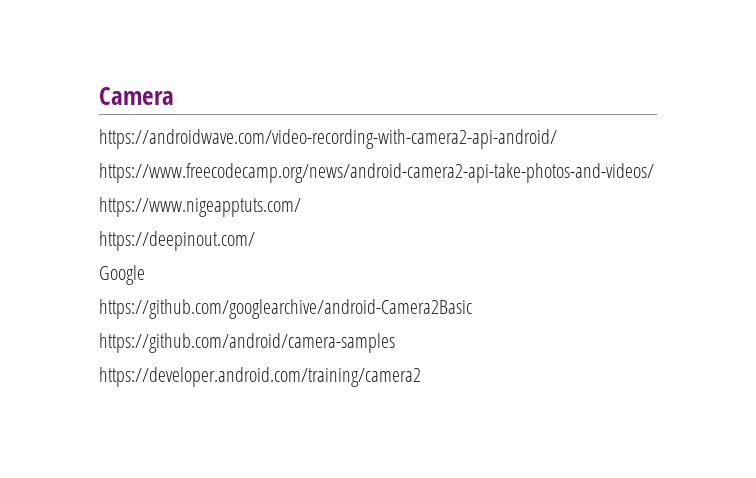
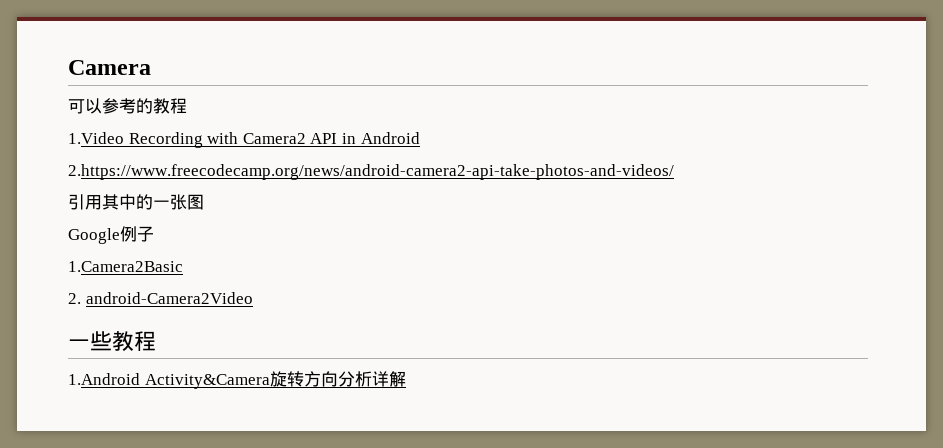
- https://androidwave.com/video-recording-with-camera2-api-android/
- https://www.freecodecamp.org/news/android-camera2-api-take-photos-and-videos/
- https://www.nigeapptuts.com/
- https://deepinout.com/
- Google
- https://github.com/googlearchive/android-Camera2Basic
- https://github.com/android/camera-samples
- https://developer.android.com/training/camera2
+ 可以参考的教程
+ 1.Video Recording with Camera2 API in Android
+ 2.https://www.freecodecamp.org/news/android-camera2-api-take-photos-and-videos/
+ 引用其中的一张图
+ Google例子
+ 1.Camera2Basic
+ 2. android-Camera2Video
+ 一些教程
+ 1.Android Activity&Camera旋转方向分析详解

